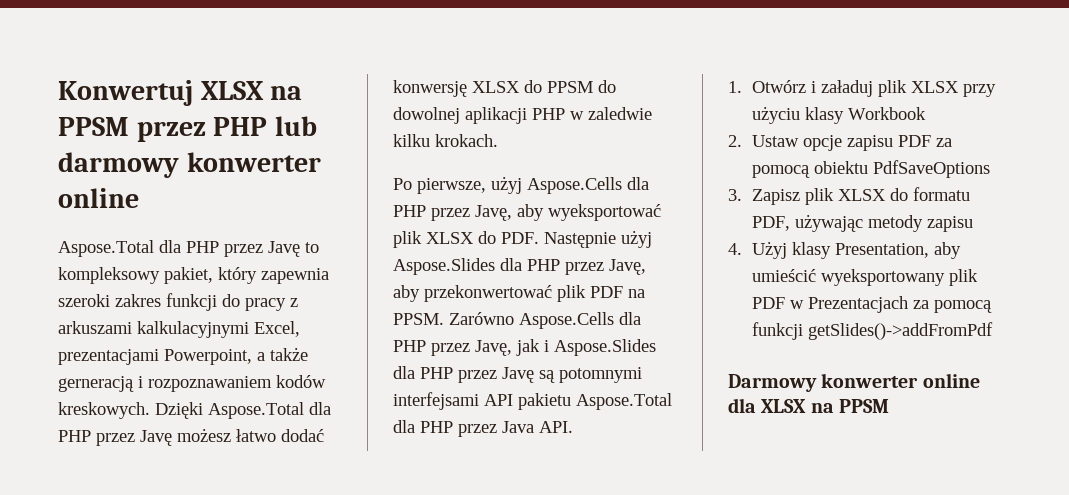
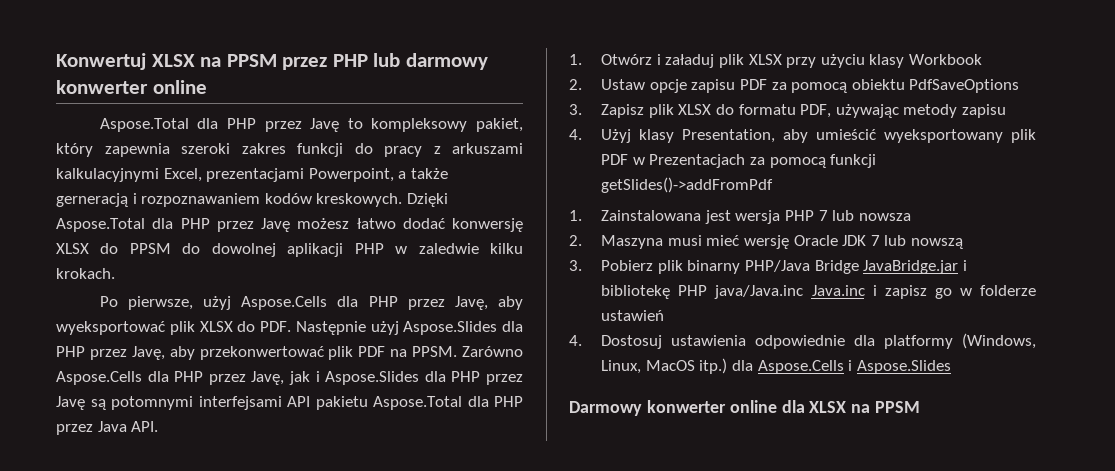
+ 1. Zainstalowana jest wersja PHP 7 lub nowsza
+ 2. Maszyna musi mieć wersję Oracle JDK 7 lub nowszą
+ 3. Pobierz plik binarny PHP/Java Bridge JavaBridge.jar i bibliotekę PHP java/Java.inc Java.inc i zapisz go w folderze ustawień
+ 4. Dostosuj ustawienia odpowiednie dla platformy (Windows, Linux, MacOS itp.) dla Aspose.Cells i Aspose.Slides

